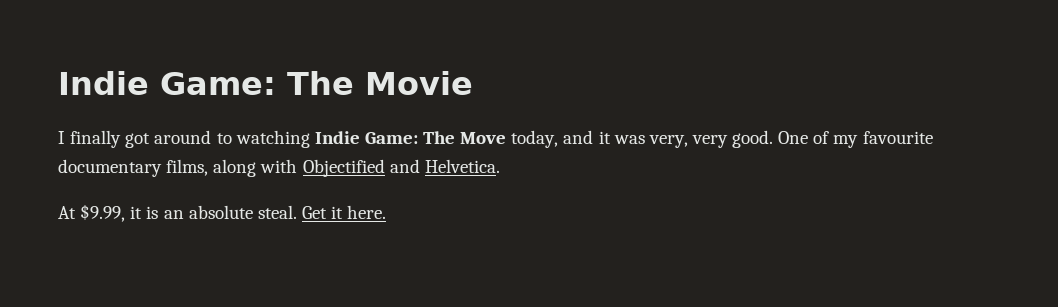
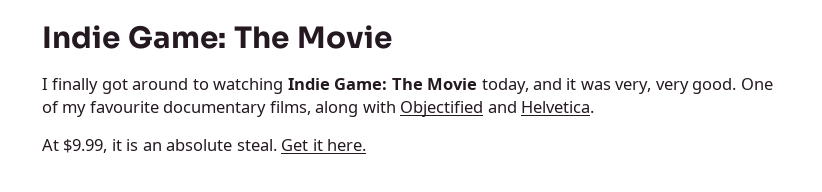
- I finally got around to watching Indie Game: The Move today, and it was very, very good.
+ I finally got around to watching Indie Game: The Movie today, and it was very, very good.

